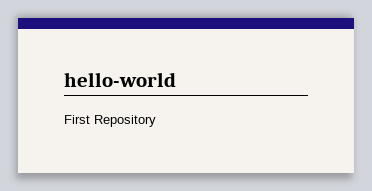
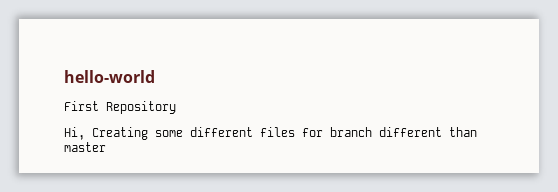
+ Hi, Creating some different files for branch different than master

